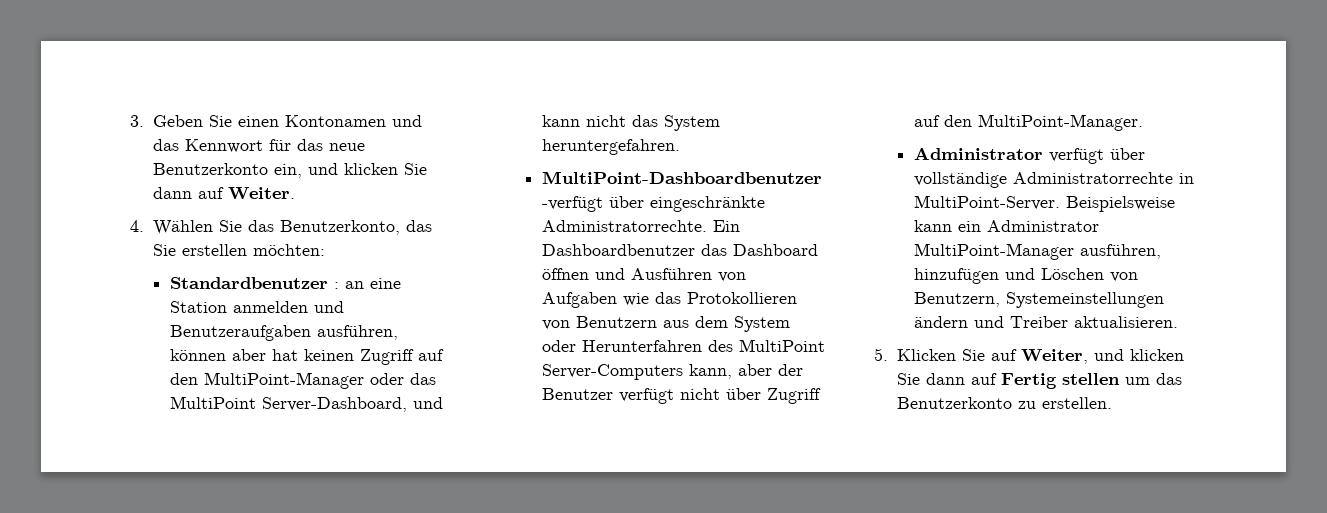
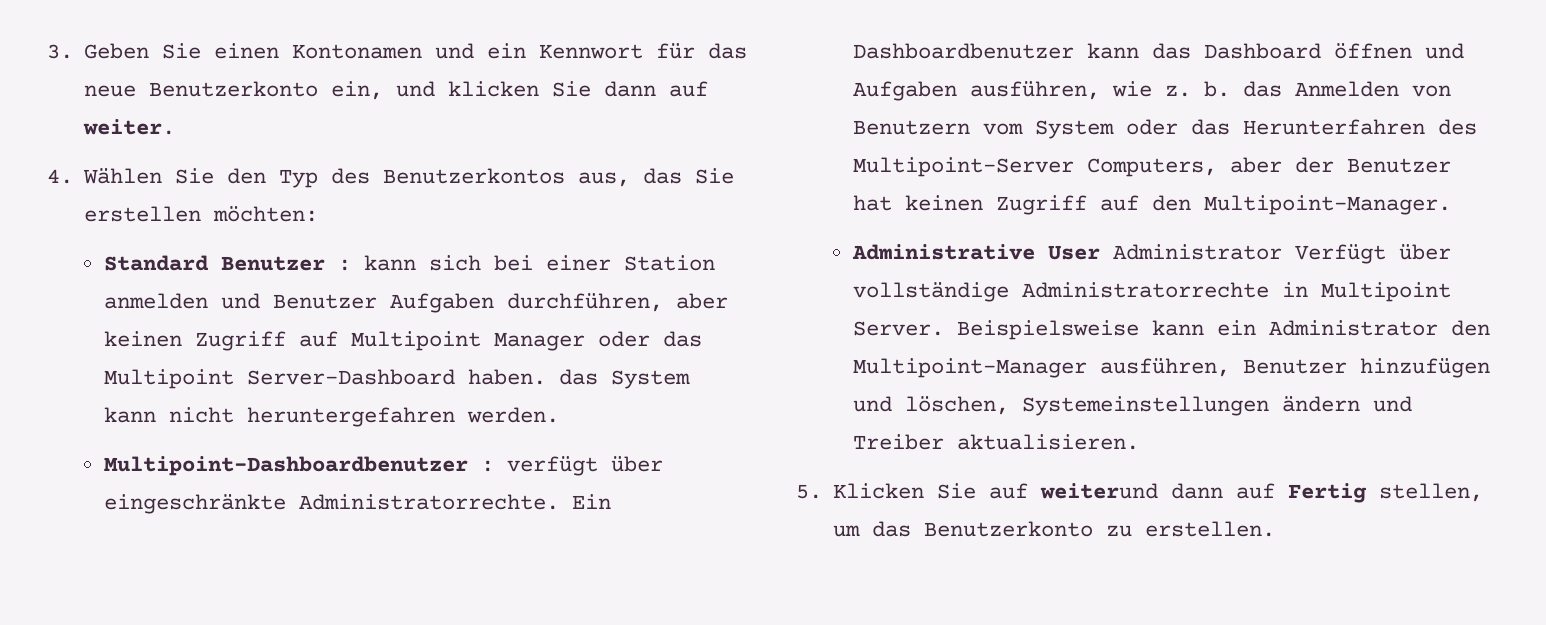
- 3. Geben Sie einen Kontonamen und das Kennwort für das neue Benutzerkonto ein, und klicken Sie dann auf Weiter.
+ 3. Geben Sie einen Kontonamen und ein Kennwort für das neue Benutzerkonto ein, und klicken Sie dann auf weiter.
- 4. Wählen Sie das Benutzerkonto, das Sie erstellen möchten:
+ 4. Wählen Sie den Typ des Benutzerkontos aus, das Sie erstellen möchten:
- Standardbenutzer : an eine Station anmelden und Benutzeraufgaben ausführen, können aber hat keinen Zugriff auf den MultiPoint-Manager oder das MultiPoint Server-Dashboard, und kann nicht das System heruntergefahren.
- MultiPoint-Dashboardbenutzer -verfügt über eingeschränkte Administratorrechte. Ein Dashboardbenutzer das Dashboard öffnen und Ausführen von Aufgaben wie das Protokollieren von Benutzern aus dem System oder Herunterfahren des MultiPoint Server-Computers kann, aber der Benutzer verfügt nicht über Zugriff auf den MultiPoint-Manager.
- Administrator verfügt über vollständige Administratorrechte in MultiPoint-Server.
+ Standard Benutzer : kann sich bei einer Station anmelden und Benutzer Aufgaben durchführen, aber keinen Zugriff auf Multipoint Manager oder das Multipoint Server-Dashboard haben. das System kann nicht heruntergefahren werden.
+ Multipoint-Dashboardbenutzer : verfügt über eingeschränkte Administratorrechte. Ein Dashboardbenutzer kann das Dashboard öffnen und Aufgaben ausführen, wie z. b. das Anmelden von Benutzern vom System oder das Herunterfahren des Multipoint-Server Computers, aber der Benutzer hat keinen Zugriff auf den Multipoint-Manager.
+ Administrative User Administrator Verfügt über vollständige Administratorrechte in Multipoint Server.
- Beispielsweise kann ein Administrator MultiPoint-Manager ausführen, hinzufügen und Löschen von Benutzern, Systemeinstellungen ändern und Treiber aktualisieren.
+ Beispielsweise kann ein Administrator den Multipoint-Manager ausführen, Benutzer hinzufügen und löschen, Systemeinstellungen ändern und Treiber aktualisieren.
- 5. Klicken Sie auf Weiter, und klicken Sie dann auf Fertig stellen um das Benutzerkonto zu erstellen.
+ 5. Klicken Sie auf weiterund dann auf Fertig stellen, um das Benutzerkonto zu erstellen.

